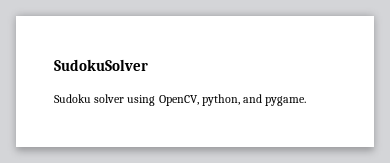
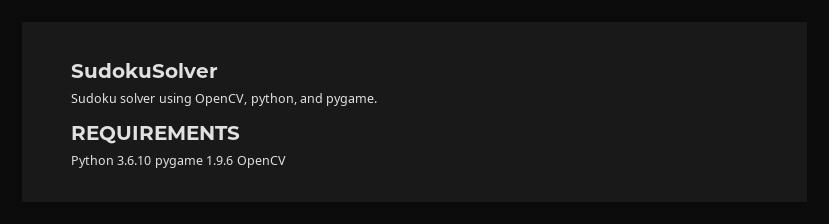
+ REQUIREMENTS
+ Python 3.6.10 pygame 1.9.6 OpenCV

